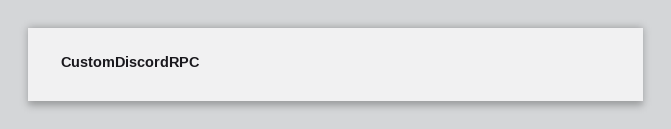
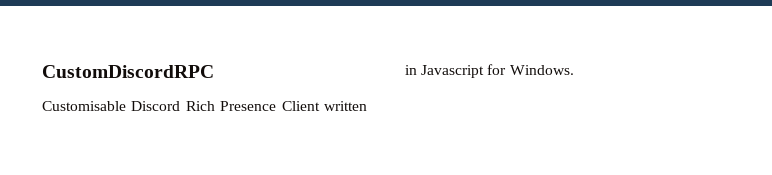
+ Customisable Discord Rich Presence Client written in Javascript for Windows.

